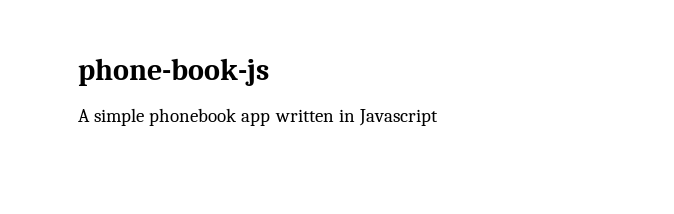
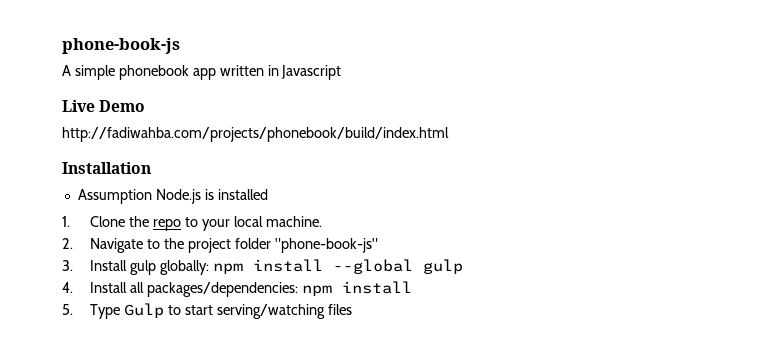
+ Live Demo
+ http://fadiwahba.com/projects/phonebook/build/index.html
+ Installation
+ Assumption Node.js is installed
+ 1. Clone the repo to your local machine.
+ 2. Navigate to the project folder "phone-book-js"
+ 3. Install gulp globally: npm install --global gulp
+ 4. Install all packages/dependencies: npm install
+ 5. Type Gulp to start serving/watching files

